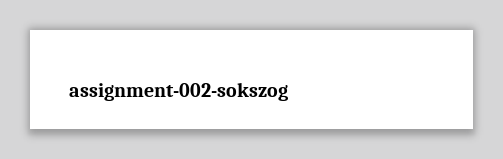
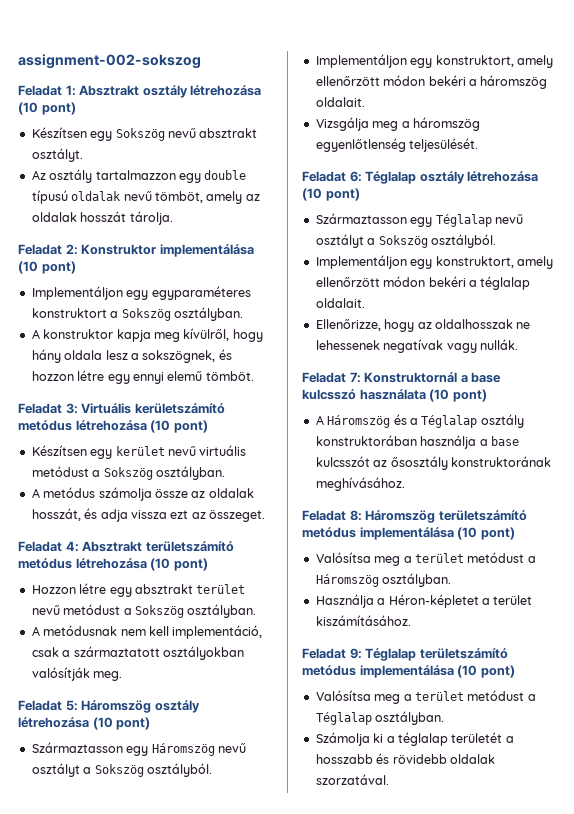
+ Feladat 1: Absztrakt osztály létrehozása (10 pont)
+ Készítsen egy Sokszög nevű absztrakt osztályt.
+ Az osztály tartalmazzon egy double típusú oldalak nevű tömböt, amely az oldalak hosszát tárolja.
+ Feladat 2: Konstruktor implementálása (10 pont)
+ Implementáljon egy egyparaméteres konstruktort a Sokszög osztályban.
+ A konstruktor kapja meg kívülről, hogy hány oldala lesz a sokszögnek, és hozzon létre egy ennyi elemű tömböt.
+ Feladat 3: Virtuális kerületszámító metódus létrehozása (10 pont)
+ Készítsen egy kerület nevű virtuális metódust a Sokszög osztályban.
+ A metódus számolja össze az oldalak hosszát, és adja vissza ezt az összeget.
+ Feladat 4: Absztrakt területszámító metódus létrehozása (10 pont)
+ Hozzon létre egy absztrakt terület nevű metódust a Sokszög osztályban.
+ A metódusnak nem kell implementáció, csak a származtatott osztályokban valósítják meg.
+ Feladat 5: Háromszög osztály létrehozása (10 pont)
+ Származtasson egy Háromszög nevű osztályt a Sokszög osztályból.
+ Implementáljon egy konstruktort, amely ellenőrzött módon bekéri a háromszög oldalait.
+ Vizsgálja meg a háromszög egyenlőtlenség teljesülését.
+ Feladat 6: Téglalap osztály létrehozása (10 pont)
+ Származtasson egy Téglalap nevű osztályt a Sokszög osztályból.
+ Implementáljon egy konstruktort, amely ellenőrzött módon bekéri a téglalap oldalait.
+ Ellenőrizze, hogy az oldalhosszak ne lehessenek negatívak vagy nullák.
+ Feladat 7: Konstruktornál a base kulcsszó használata (10 pont)
+ A Háromszög és a Téglalap osztály konstruktorában használja a base kulcsszót az ősosztály konstruktorának meghívásához.
+ Feladat 8: Háromszög területszámító metódus implementálása (10 pont)
+ Valósítsa meg a terület metódust a Háromszög osztályban.
+ Használja a Héron-képletet a terület kiszámításához.
+ Feladat 9: Téglalap területszámító metódus implementálása (10 pont)
+ Valósítsa meg a terület metódust a Téglalap osztályban.
+ Számolja ki a téglalap területét a hosszabb és rövidebb oldalak szorzatával.

